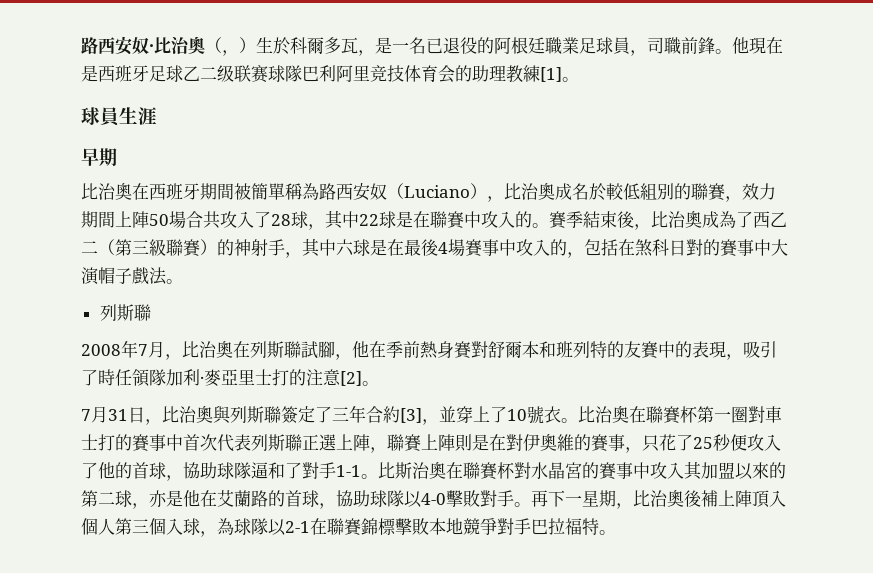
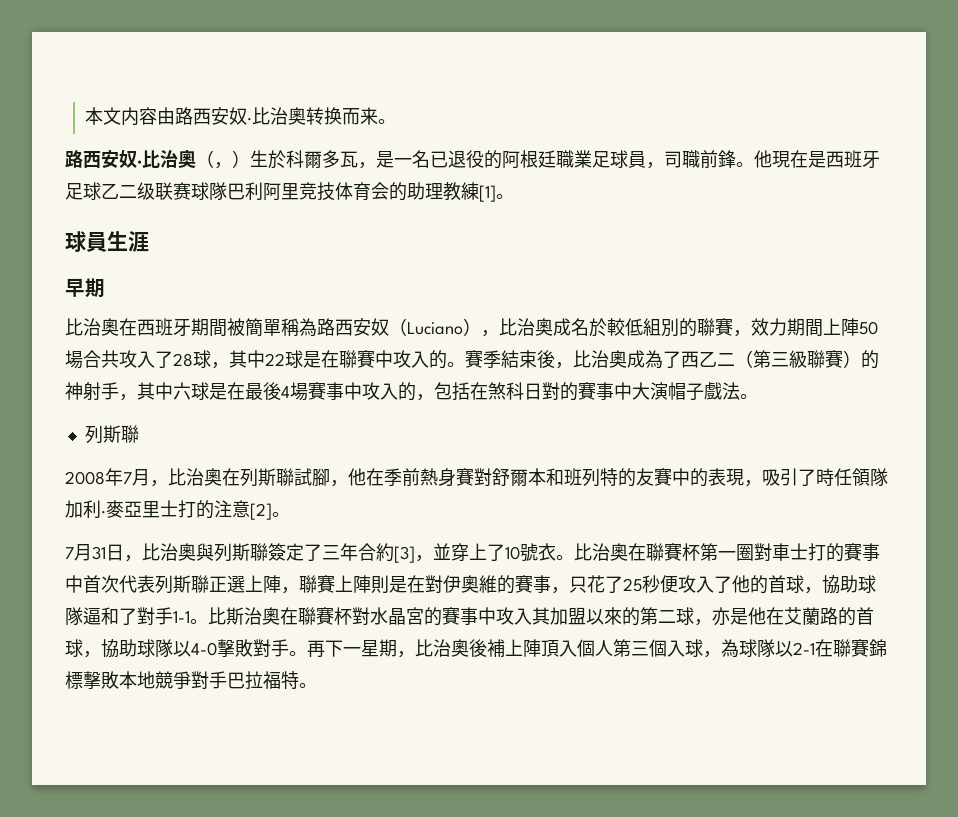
+ 本文内容由路西安奴·比治奧转换而来。

